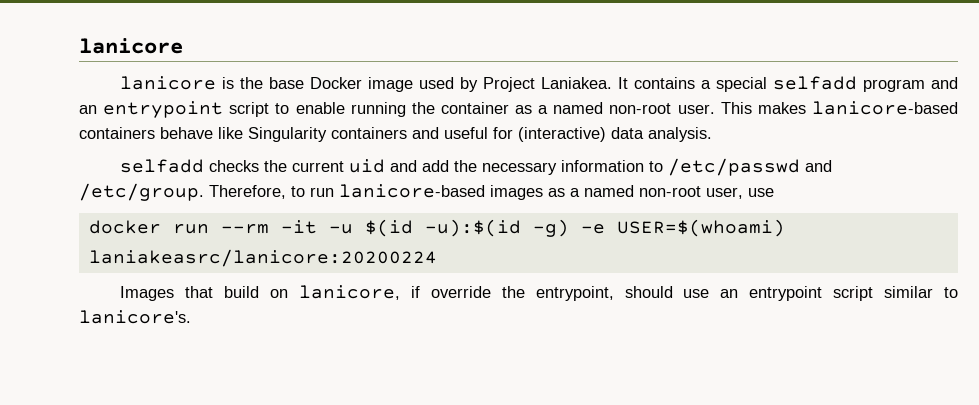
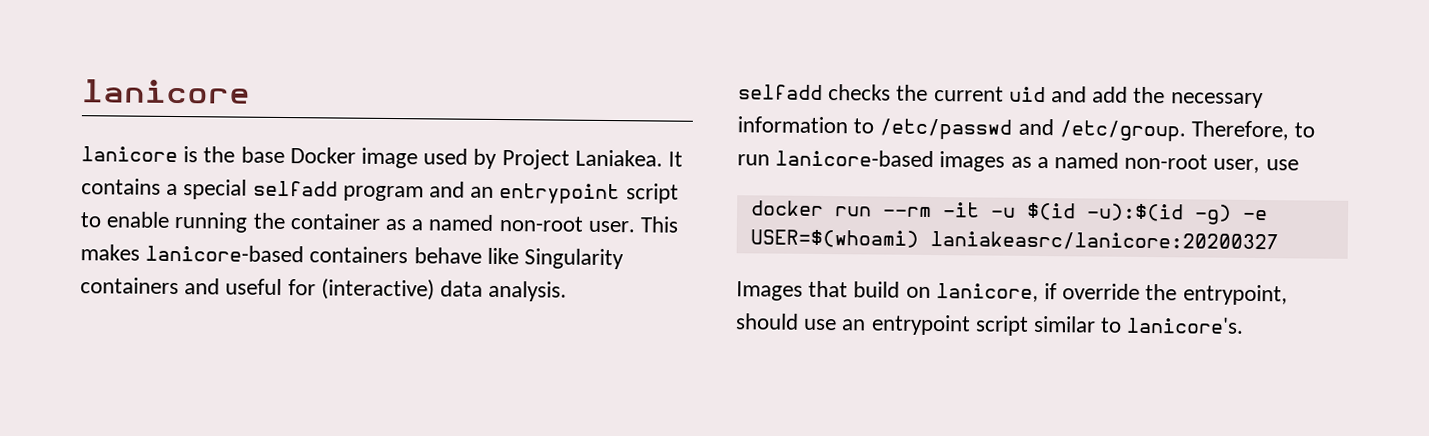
- docker run --rm -it -u $(id -u):$(id -g) -e USER=$(whoami) laniakeasrc/lanicore:20200224
+ docker run --rm -it -u $(id -u):$(id -g) -e USER=$(whoami) laniakeasrc/lanicore:20200327

